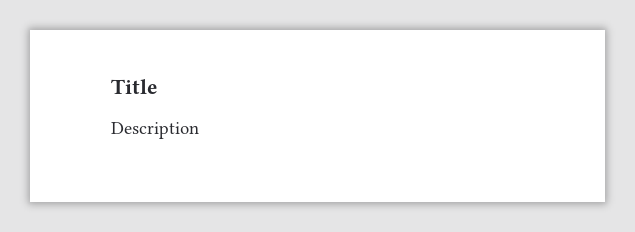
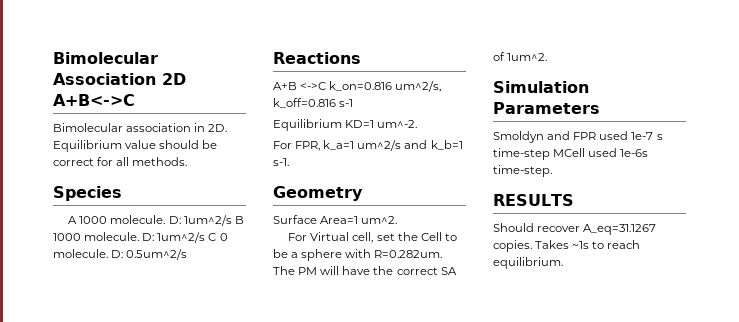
- Title
- Description
+ Bimolecular Association 2D A+B<->C
+ Bimolecular association in 2D. Equilibrium value should be correct for all methods.
+ Species
+ A 1000 molecule. D: 1um^2/s B 1000 molecule. D: 1um^2/s C 0 molecule. D: 0.5um^2/s
+ Reactions
+ A+B <->C k_on=0.816 um^2/s, k_off=0.816 s-1
+ Equilibrium KD=1 um^-2.
+ For FPR, k_a=1 um^2/s and k_b=1 s-1.
+ Geometry
+ Surface Area=1 um^2.
+ For Virtual cell, set the Cell to be a sphere with R=0.282um. The PM will have the correct SA of 1um^2.
+ Simulation Parameters
+ Smoldyn and FPR used 1e-7 s time-step MCell used 1e-6s time-step.
+ RESULTS
+ Should recover A_eq=31.1267 copies. Takes ~1s to reach equilibrium.

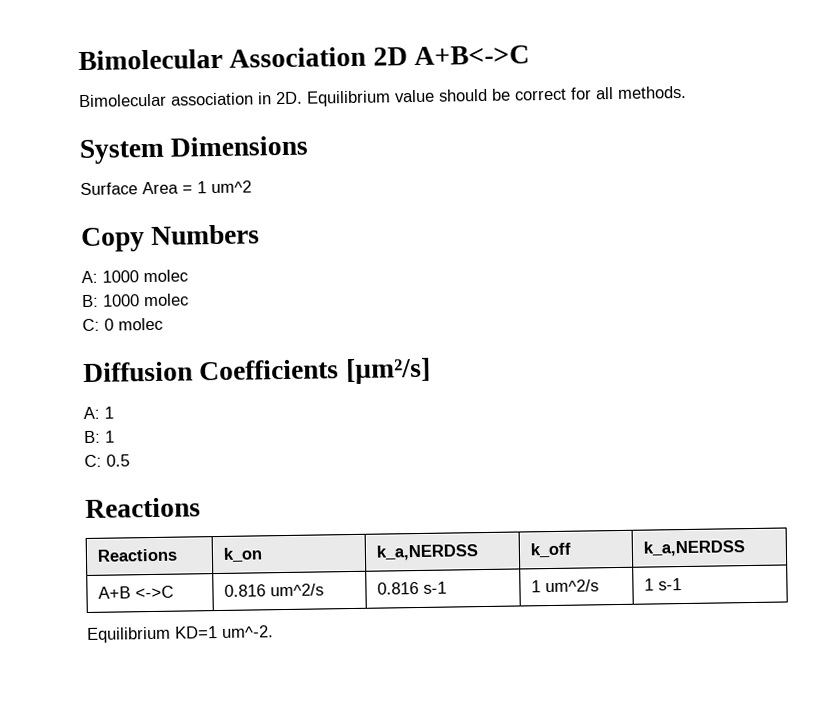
- Species
- A 1000 molecule. D: 1um^2/s B 1000 molecule. D: 1um^2/s C 0 molecule. D: 0.5um^2/s
+ System Dimensions
+ Surface Area = 1 um^2
+ Copy Numbers
+ A: 1000 molec
+ B: 1000 molec
+ C: 0 molec
+ Diffusion Coefficients [µm²/s]
+ A: 1
+ B: 1
+ C: 0.5
  Reactions
- A+B <->C k_on=0.816 um^2/s, k_off=0.816 s-1
+ Reactions | k_on | k_a,NERDSS | k_off | k_a,NERDSS
+ A+B <->C | 0.816 um^2/s | 0.816 s-1 | 1 um^2/s | 1 s-1
  Equilibrium KD=1 um^-2.
- For FPR, k_a=1 um^2/s and k_b=1 s-1.
- Geometry
- Surface Area=1 um^2.
- For Virtual cell, set the Cell to be a sphere with R=0.282um. The PM will have the correct SA of 1um^2.
- Simulation Parameters
- Smoldyn and FPR used 1e-7 s time-step MCell used 1e-6s time-step.
- RESULTS
- Should recover A_eq=31.1267 copies. Takes ~1s to reach equilibrium.

